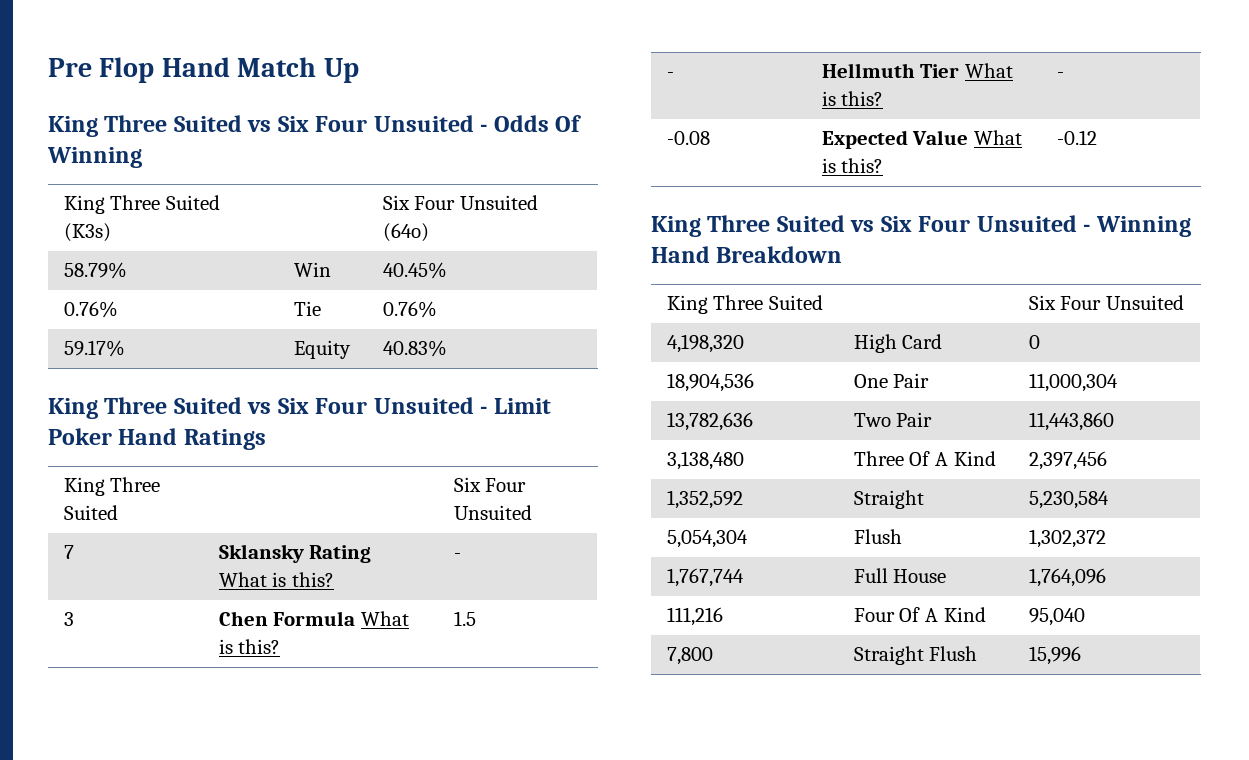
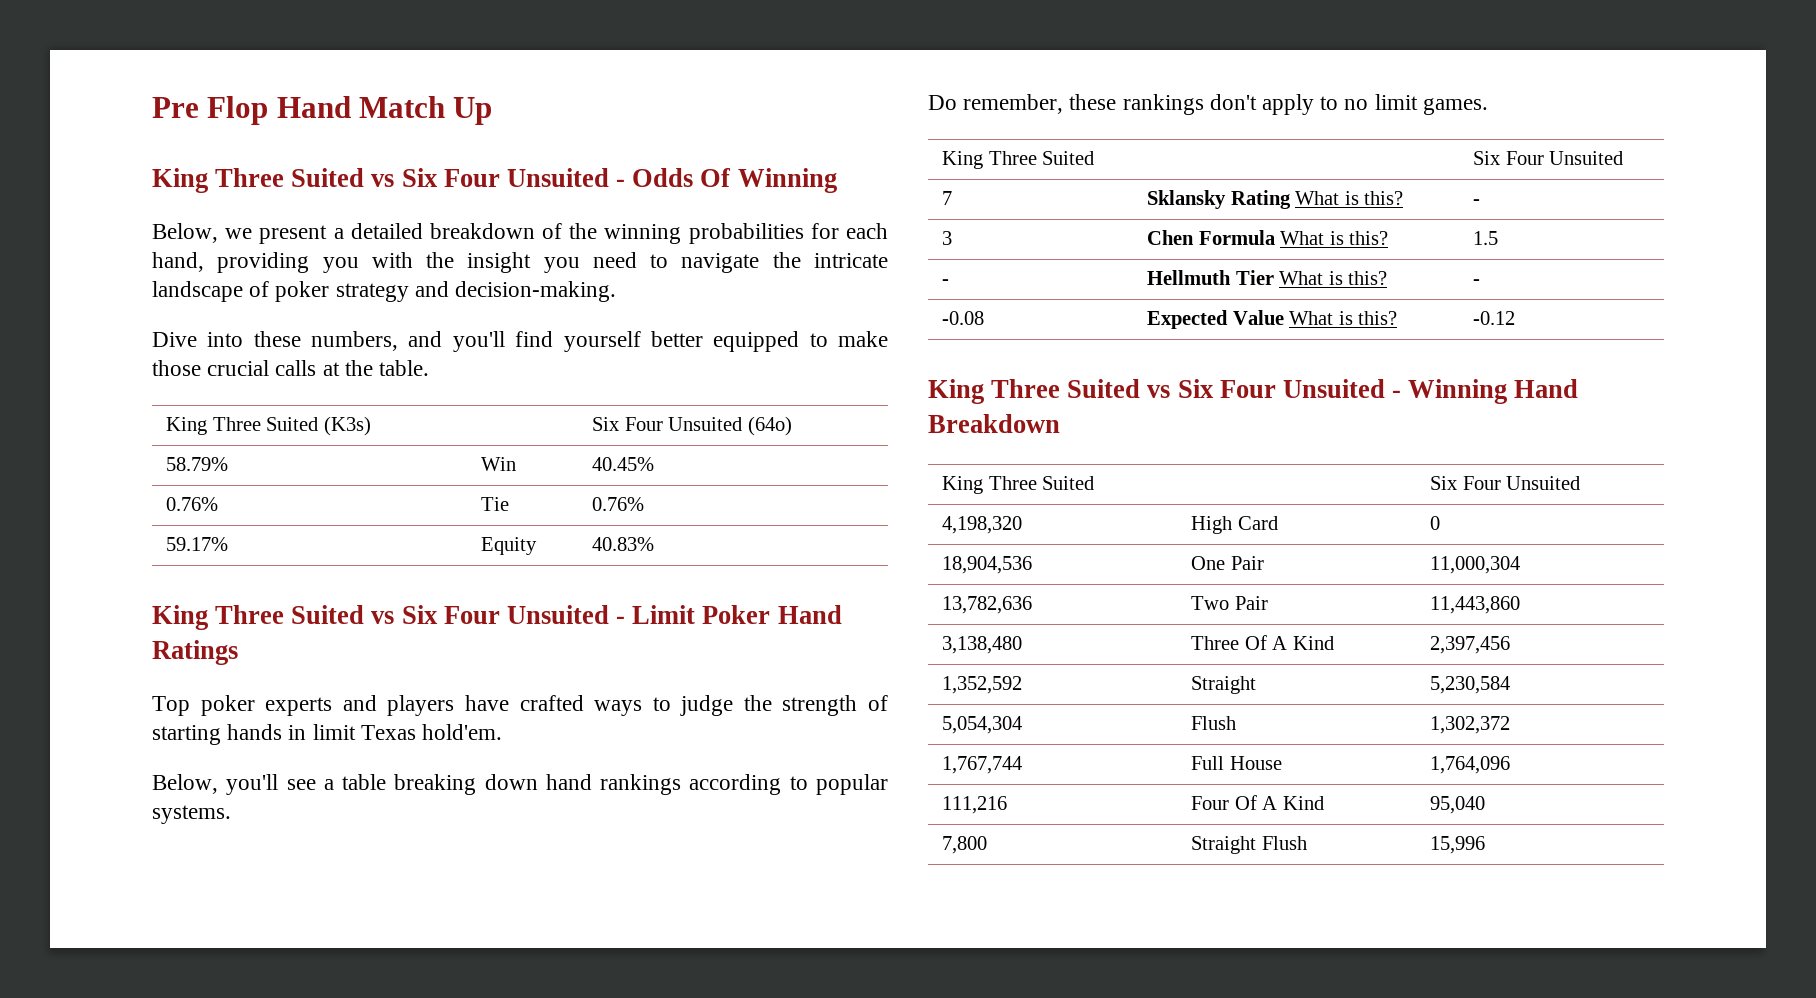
+ Below, we present a detailed breakdown of the winning probabilities for each hand, providing you with the insight you need to navigate the intricate landscape of poker strategy and decision-making.
+ Dive into these numbers, and you'll find yourself better equipped to make those crucial calls at the table.
+ Top poker experts and players have crafted ways to judge the strength of starting hands in limit Texas hold'em.
+ Below, you'll see a table breaking down hand rankings according to popular systems.
+ Do remember, these rankings don't apply to no limit games.

